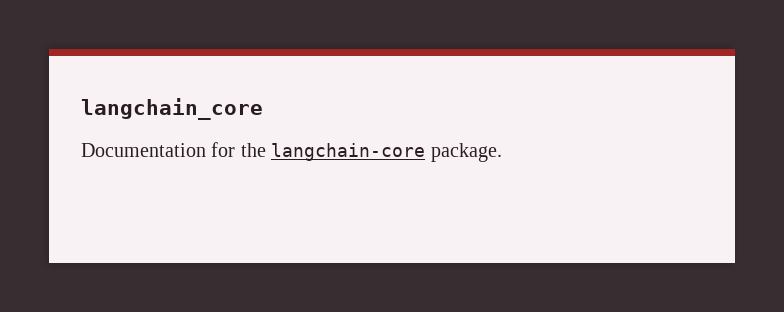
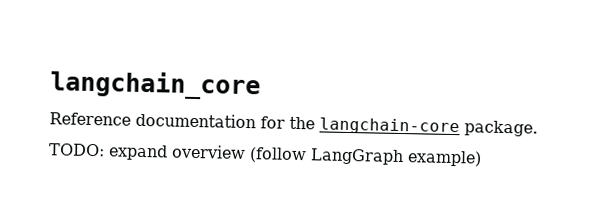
- Documentation for the langchain-core package.
+ Reference documentation for the langchain-core package.
+ TODO: expand overview (follow LangGraph example)

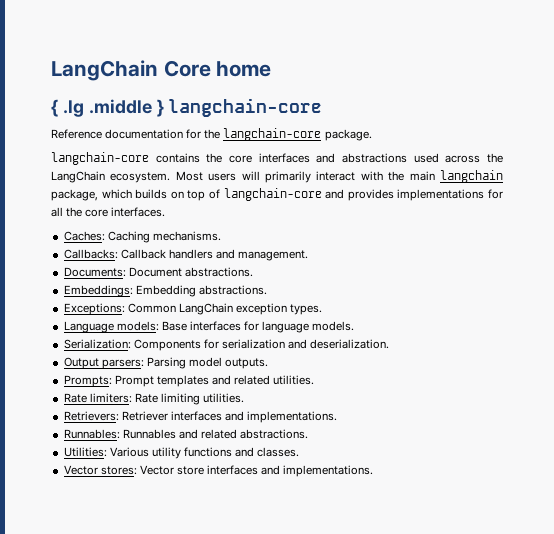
- langchain_core
+ LangChain Core home
+ { .lg .middle } langchain-core
- TODO: expand overview (follow LangGraph example)
+ langchain-core contains the core interfaces and abstractions used across the LangChain ecosystem. Most users will primarily interact with the main langchain package, which builds on top of langchain-core and provides implementations for all the core interfaces.
+ Caches: Caching mechanisms.
+ Callbacks: Callback handlers and management.
+ Documents: Document abstractions.
+ Embeddings: Embedding abstractions.
+ Exceptions: Common LangChain exception types.
+ Language models: Base interfaces for language models.
+ Serialization: Components for serialization and deserialization.
+ Output parsers: Parsing model outputs.
+ Prompts: Prompt templates and related utilities.
+ Rate limiters: Rate limiting utilities.
+ Retrievers: Retriever interfaces and implementations.
+ Runnables: Runnables and related abstractions.
+ Utilities: Various utility functions and classes.
+ Vector stores: Vector store interfaces and implementations.

